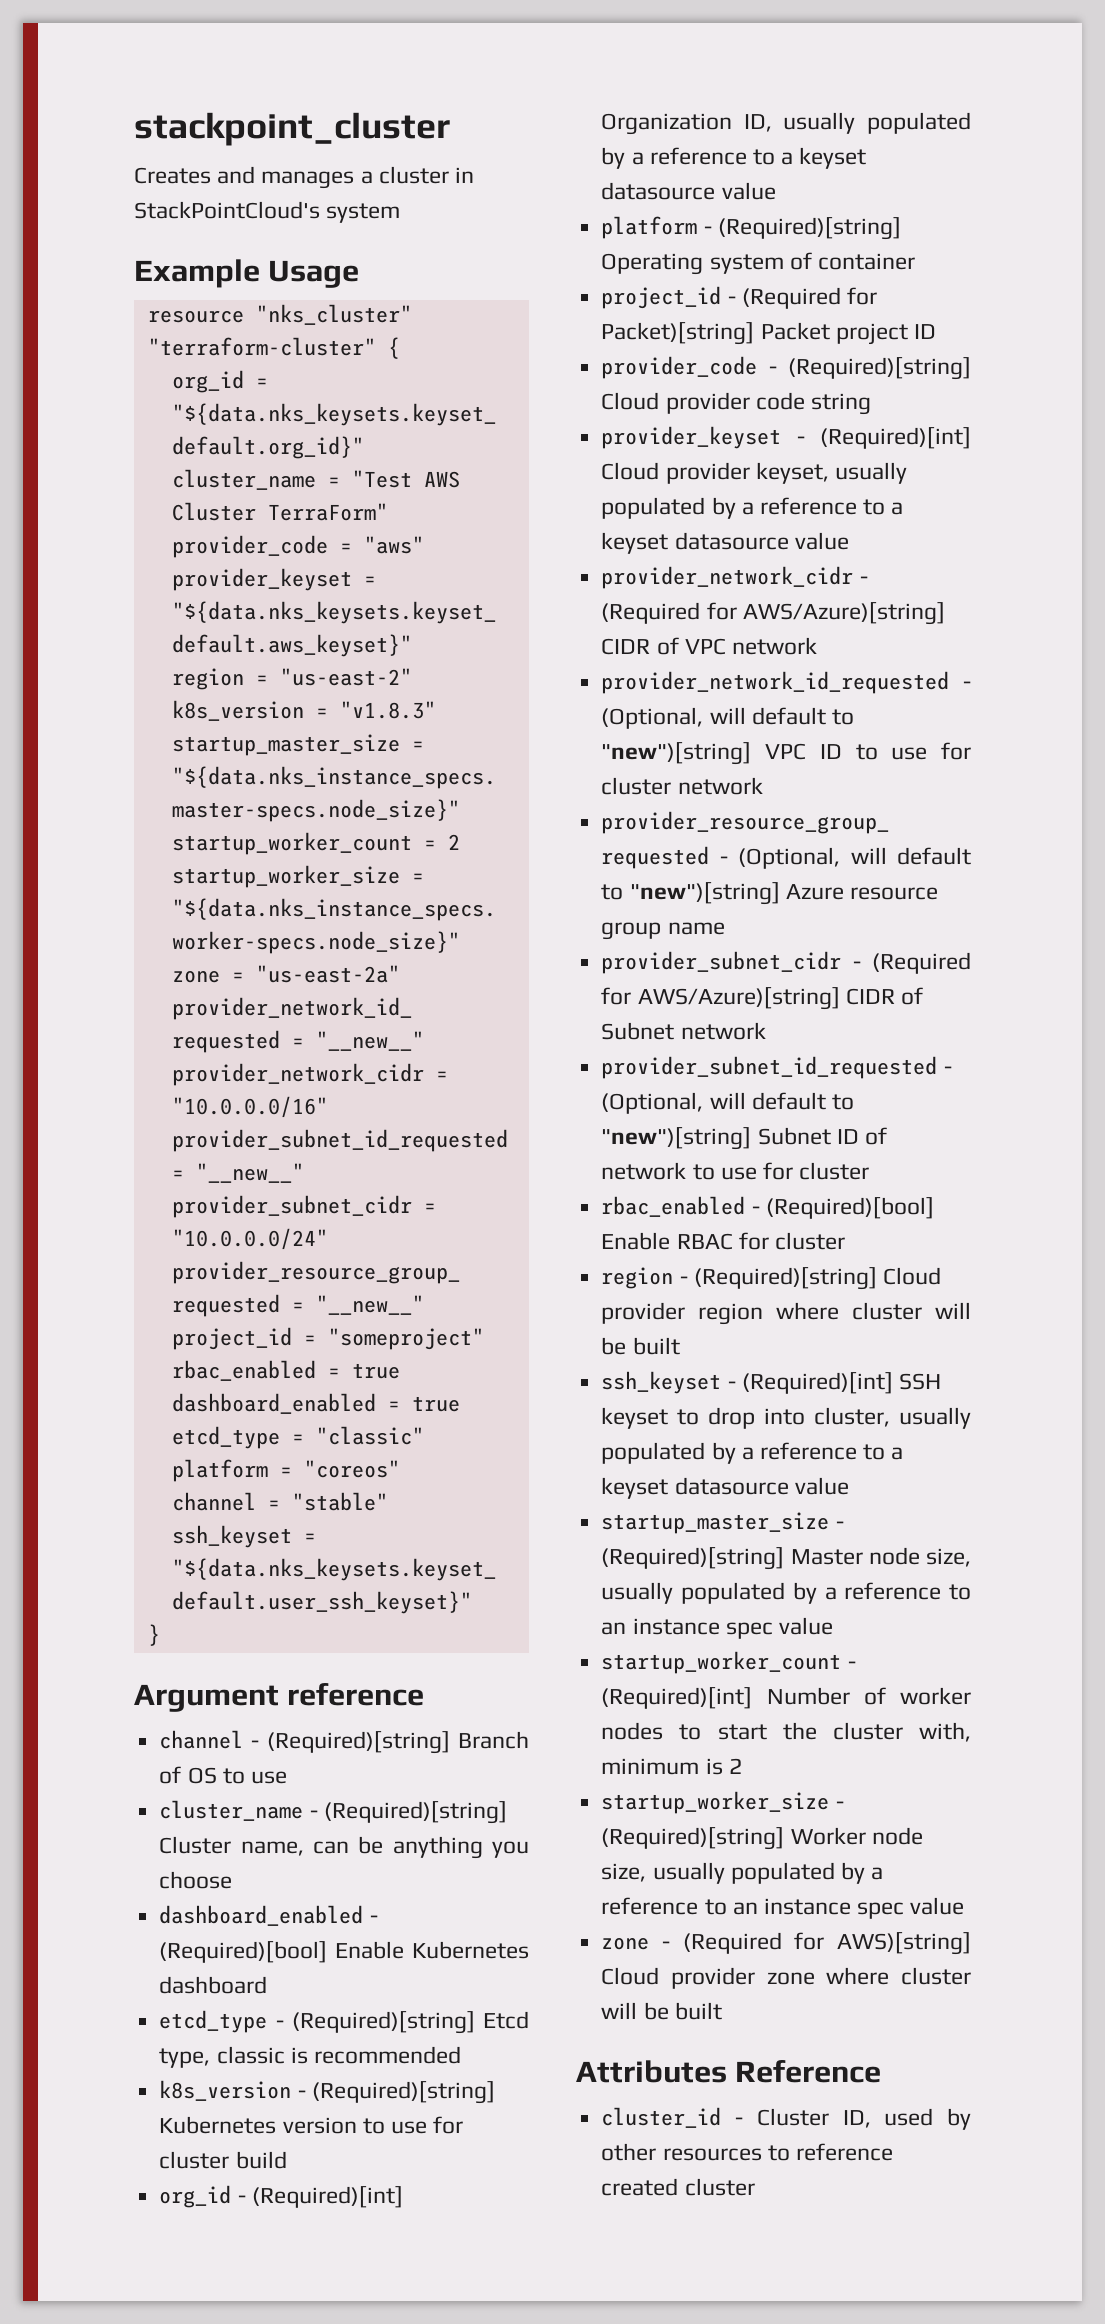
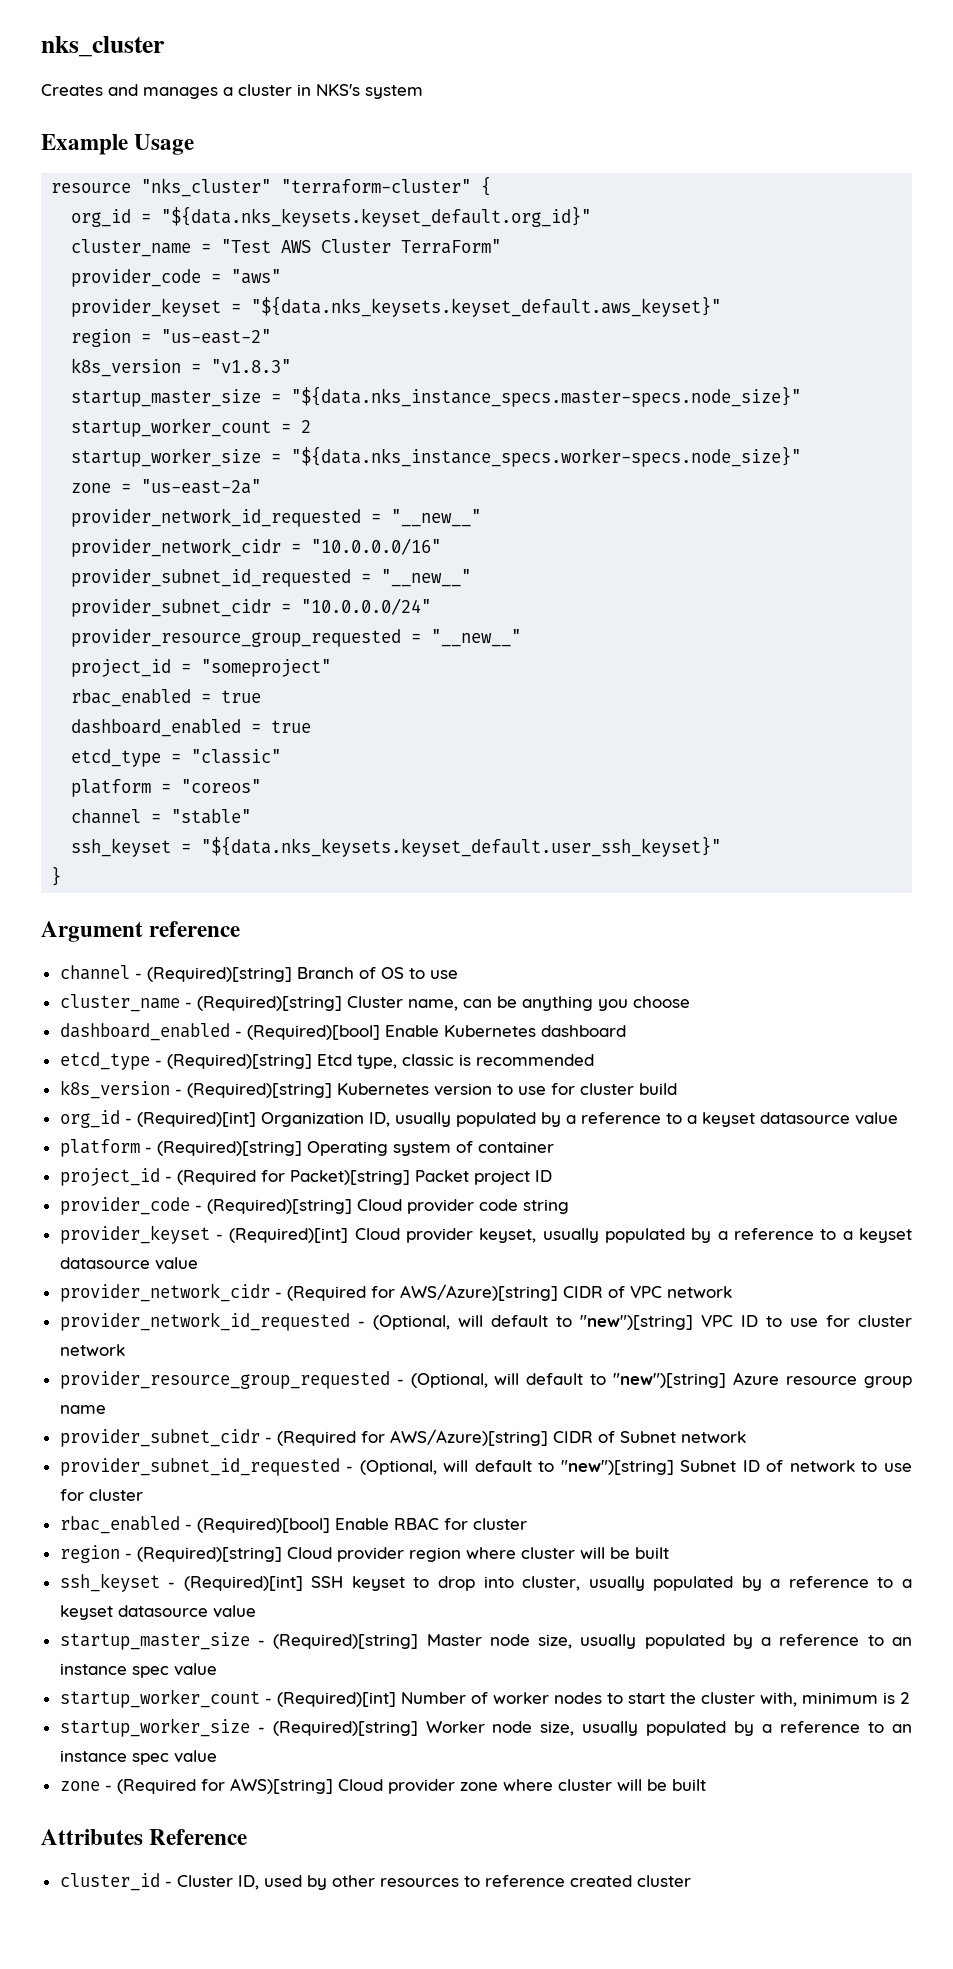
- stackpoint_cluster
+ nks_cluster
- Creates and manages a cluster in StackPointCloud's system
+ Creates and manages a cluster in NKS's system

